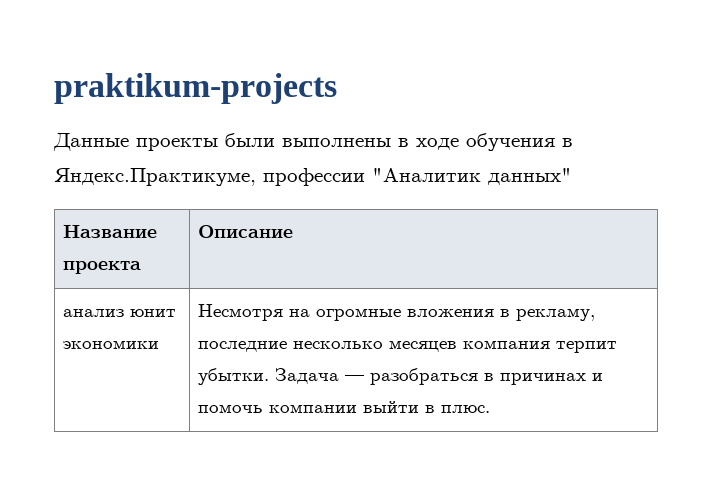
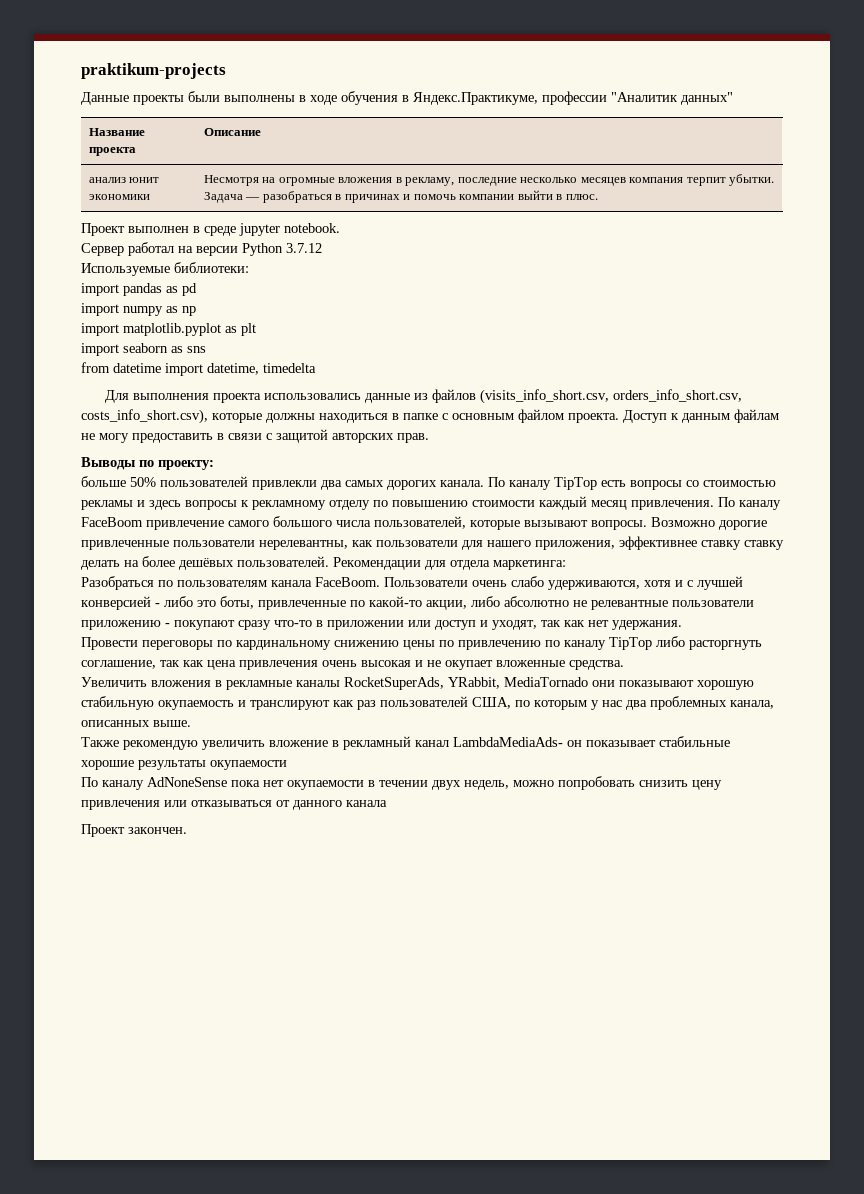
+ Проект выполнен в среде jupyter notebook.
+ Сервер работал на версии Python 3.7.12
+ Используемые библиотеки:
+ import pandas as pd
+ import numpy as np
+ import matplotlib.pyplot as plt
+ import seaborn as sns
+ from datetime import datetime, timedelta
+ Для выполнения проекта использовались данные из файлов (visits_info_short.csv, orders_info_short.csv, costs_info_short.csv), которые должны находиться в папке с основным файлом проекта. Доступ к данным файлам не могу предоставить в связи с защитой авторских прав.
+ Выводы по проекту:
+ больше 50% пользователей привлекли два самых дорогих канала. По каналу TipTop есть вопросы со стоимостью рекламы и здесь вопросы к рекламному отделу по повышению стоимости каждый месяц привлечения. По каналу FaceBoom привлечение самого большого числа пользователей, которые вызывают вопросы. Возможно дорогие привлеченные пользователи нерелевантны, как пользователи для нашего приложения, эффективнее ставку ставку делать на более дешёвых пользователей. Рекомендации для отдела маркетинга:
+ Разобраться по пользователям канала FaceBoom. Пользователи очень слабо удерживаются, хотя и с лучшей конверсией - либо это боты, привлеченные по какой-то акции, либо абсолютно не релевантные пользователи приложению - покупают сразу что-то в приложении или доступ и уходят, так как нет удержания.
+ Провести переговоры по кардинальному снижению цены по привлечению по каналу TipTop либо расторгнуть соглашение, так как цена привлечения очень высокая и не окупает вложенные средства.
+ Увеличить вложения в рекламные каналы RocketSuperAds, YRabbit, MediaTornado они показывают хорошую стабильную окупаемость и транслируют как раз пользователей США, по которым у нас два проблемных канала, описанных выше.
+ Также рекомендую увеличить вложение в рекламный канал LambdaMediaAds- он показывает стабильные хорошие результаты окупаемости
+ По каналу AdNoneSense пока нет окупаемости в течении двух недель, можно попробовать снизить цену привлечения или отказываться от данного канала
+ Проект закончен.

